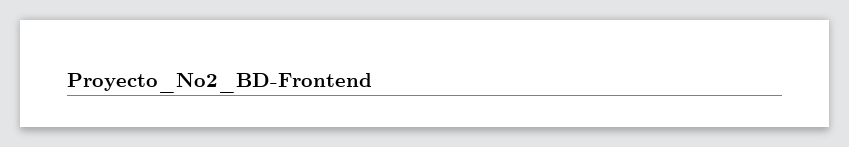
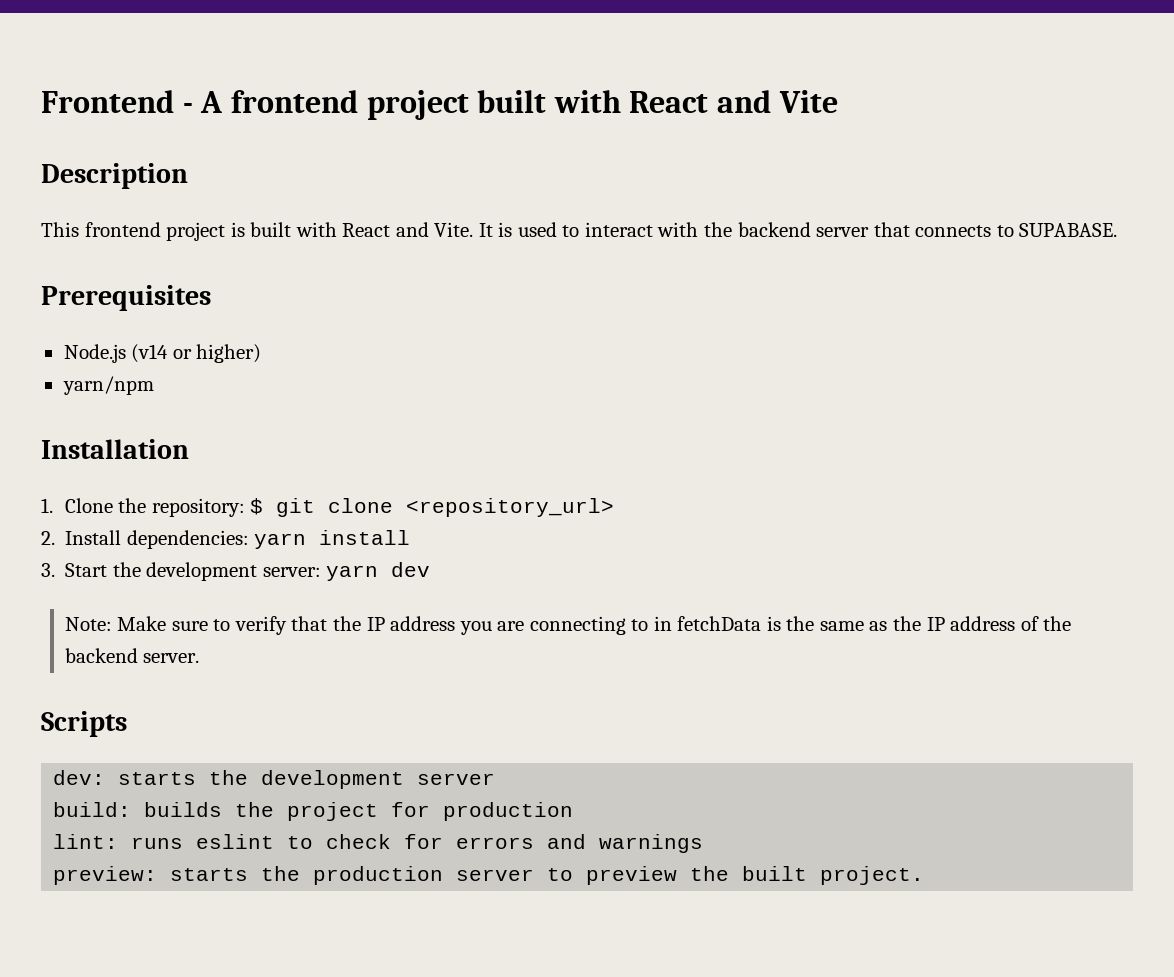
- Proyecto_No2_BD-Frontend
+ Frontend - A frontend project built with React and Vite
+ Description
+ This frontend project is built with React and Vite. It is used to interact with the backend server that connects to SUPABASE.
+ Prerequisites
+ Node.js (v14 or higher)
+ yarn/npm
+ Installation
+ 1. Clone the repository: $ git clone <repository_url>
+ 2. Install dependencies: yarn install
+ 3. Start the development server: yarn dev
+ Note: Make sure to verify that the IP address you are connecting to in fetchData is the same as the IP address of the backend server.
+ Scripts
+ dev: starts the development server
+ build: builds the project for production
+ lint: runs eslint to check for errors and warnings
+ preview: starts the production server to preview the built project.

